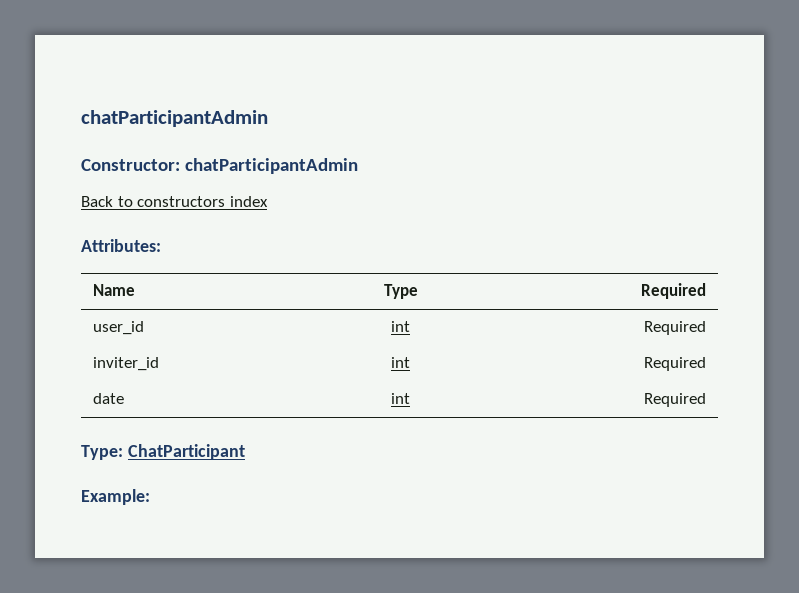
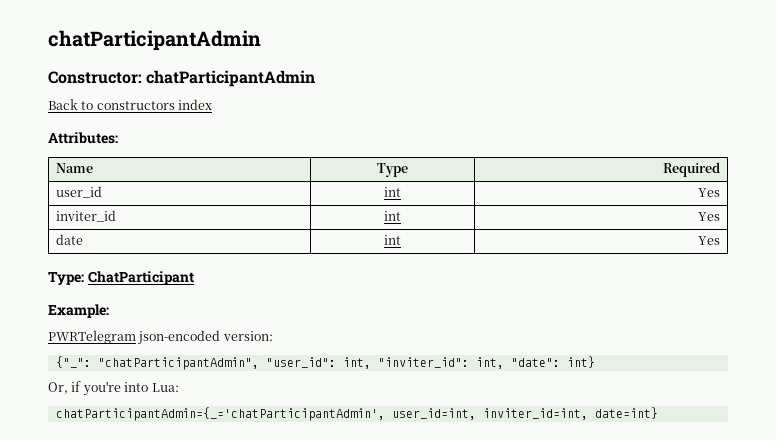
- user_id | int | Required
+ user_id | int | Yes
- inviter_id | int | Required
+ inviter_id | int | Yes
- date | int | Required
+ date | int | Yes
+ PWRTelegram json-encoded version:
+ {"_": "chatParticipantAdmin", "user_id": int, "inviter_id": int, "date": int}
+ Or, if you're into Lua:
+ chatParticipantAdmin={_='chatParticipantAdmin', user_id=int, inviter_id=int, date=int}

